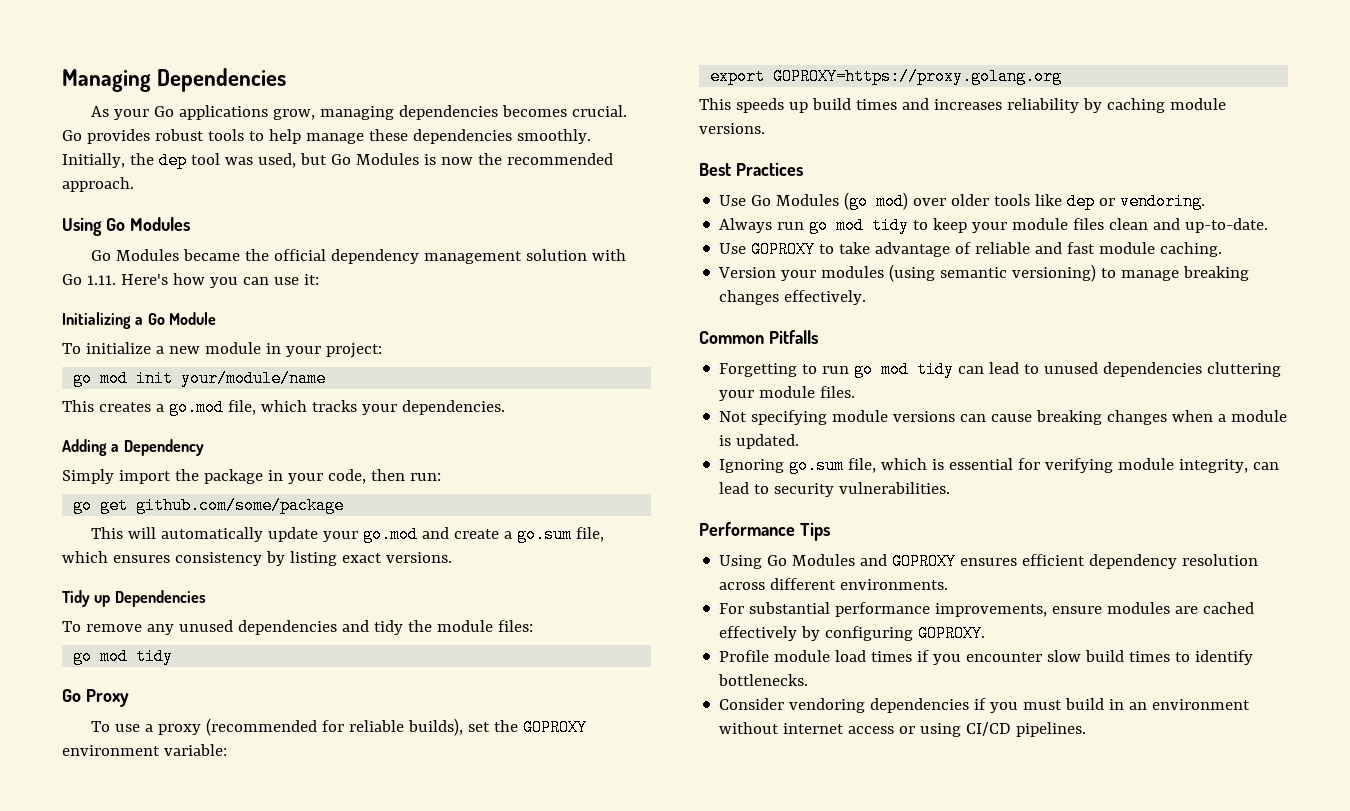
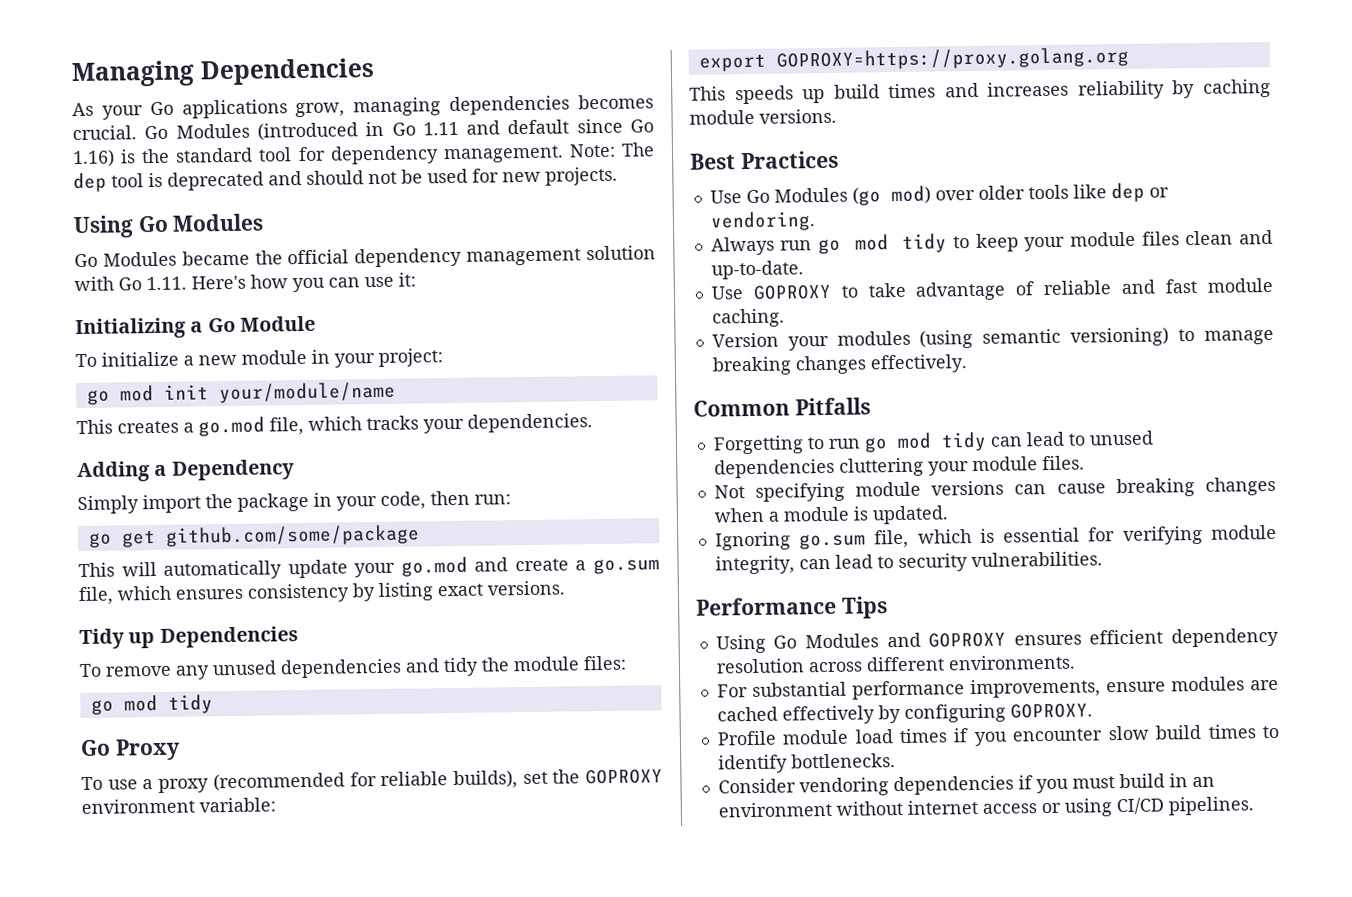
- Go provides robust tools to help manage these dependencies smoothly. Initially, the dep tool was used, but Go Modules is now the recommended approach.
+ Go Modules (introduced in Go 1.11 and default since Go 1.16) is the standard tool for dependency management. Note: The dep tool is deprecated and should not be used for new projects.

